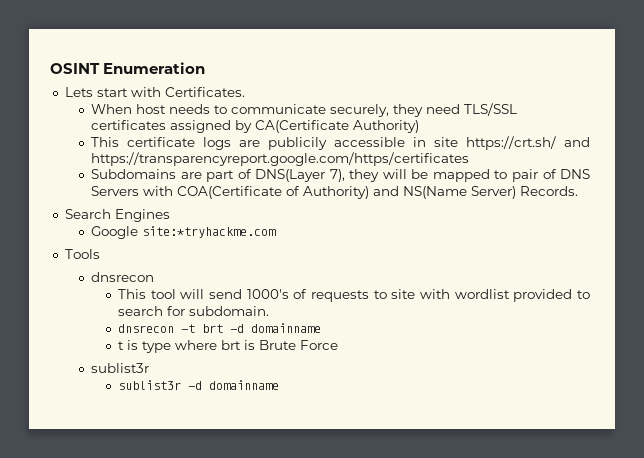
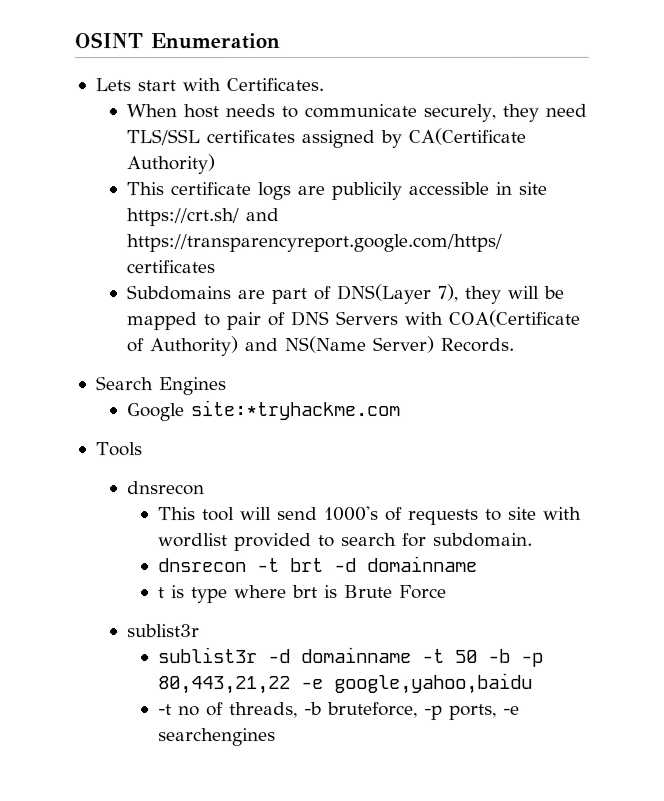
- sublist3r -d domainname
+ sublist3r -d domainname -t 50 -b -p 80,443,21,22 -e google,yahoo,baidu
+ -t no of threads, -b bruteforce, -p ports, -e searchengines

